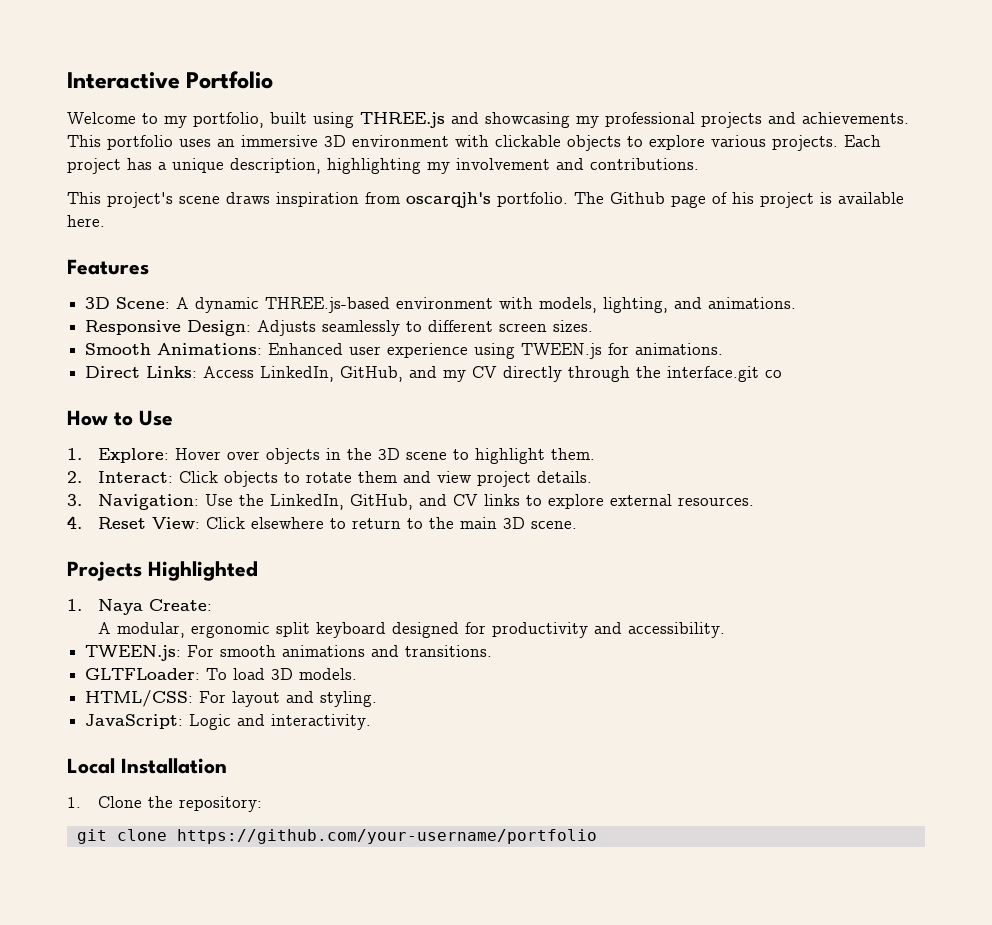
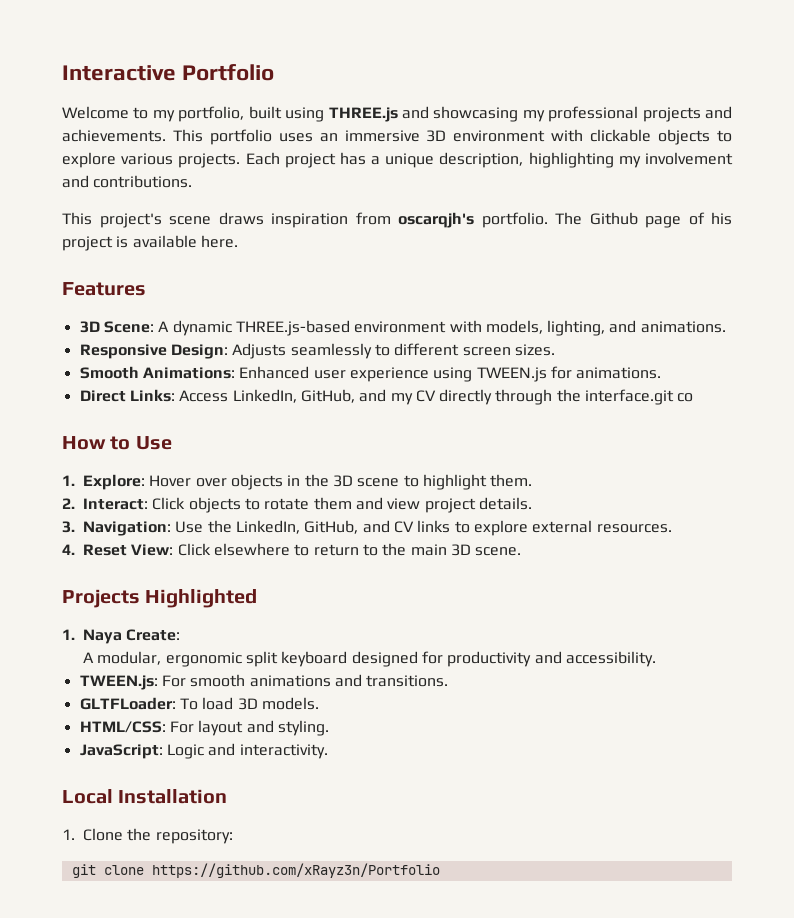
- git clone https://github.com/your-username/portfolio
+ git clone https://github.com/xRayz3n/Portfolio

